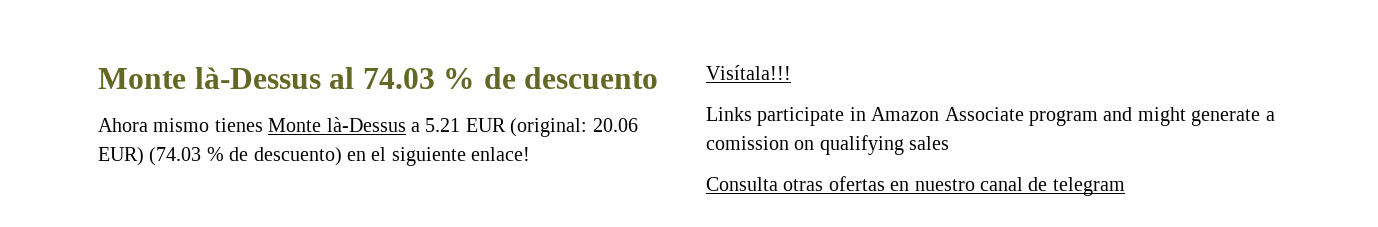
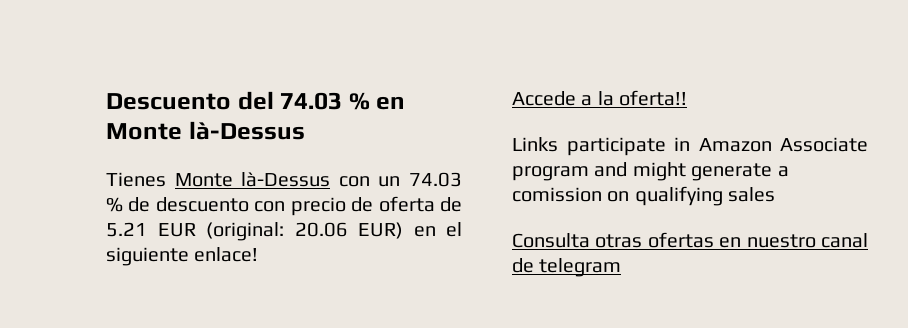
- Monte là-Dessus al 74.03 % de descuento
- Ahora mismo tienes Monte là-Dessus a 5.21 EUR (original: 20.06 EUR) (74.03 % de descuento) en el siguiente enlace!
+ Descuento del 74.03 % en Monte là-Dessus
+ Tienes Monte là-Dessus con un 74.03 % de descuento con precio de oferta de 5.21 EUR (original: 20.06 EUR) en el siguiente enlace!
- Visítala!!!
+ Accede a la oferta!!

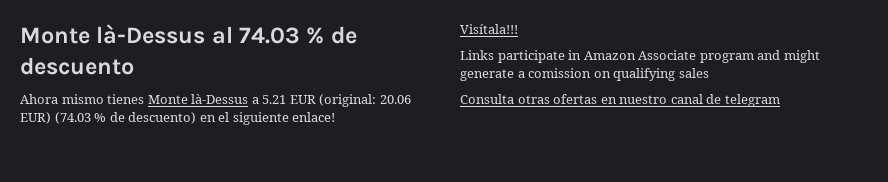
- Descuento del 74.03 % en Monte là-Dessus
- Tienes Monte là-Dessus con un 74.03 % de descuento con precio de oferta de 5.21 EUR (original: 20.06 EUR) en el siguiente enlace!
+ Monte là-Dessus al 74.03 % de descuento
+ Ahora mismo tienes Monte là-Dessus a 5.21 EUR (original: 20.06 EUR) (74.03 % de descuento) en el siguiente enlace!
- Accede a la oferta!!
+ Visítala!!!

